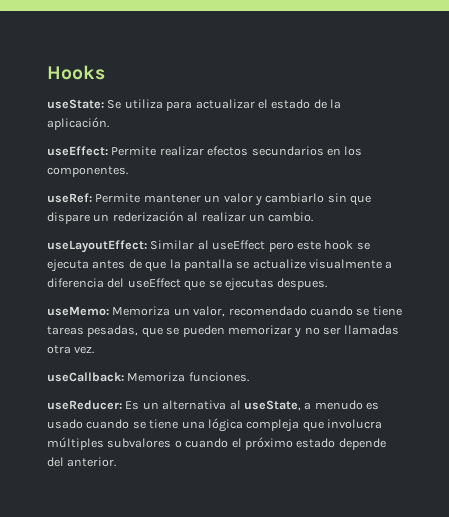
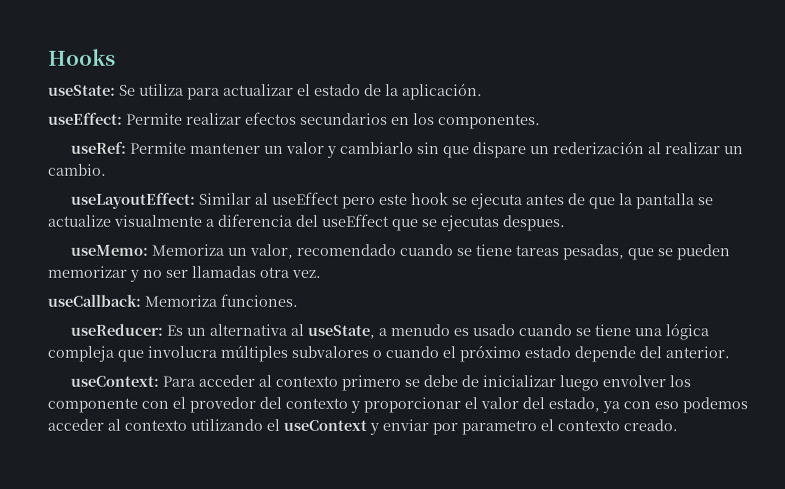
+ useContext: Para acceder al contexto primero se debe de inicializar luego envolver los componente con el provedor del contexto y proporcionar el valor del estado, ya con eso podemos acceder al contexto utilizando el useContext y enviar por parametro el contexto creado.

